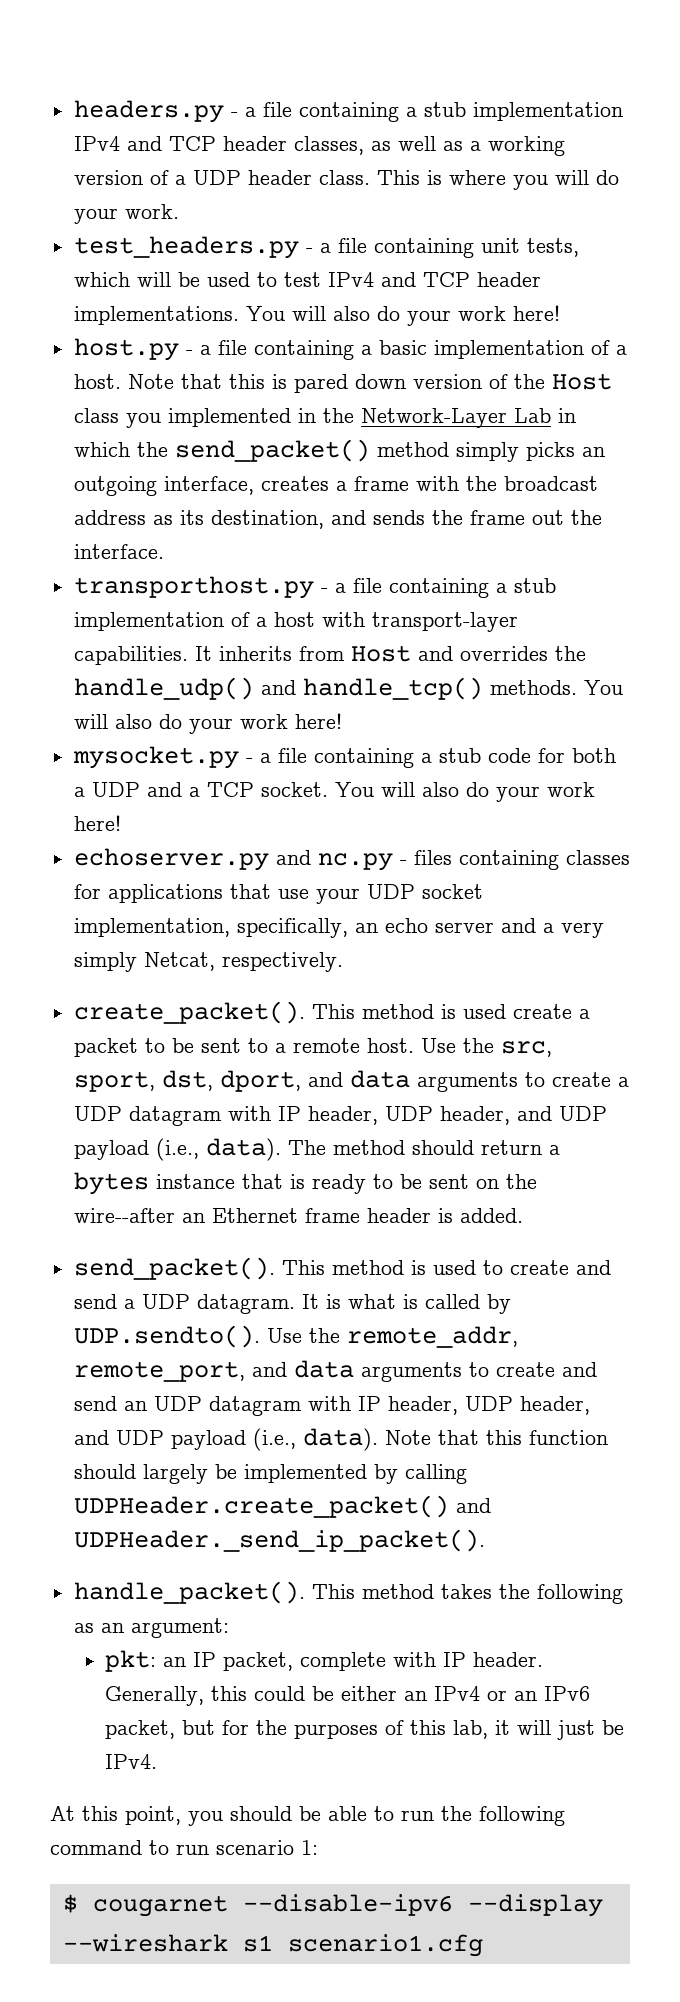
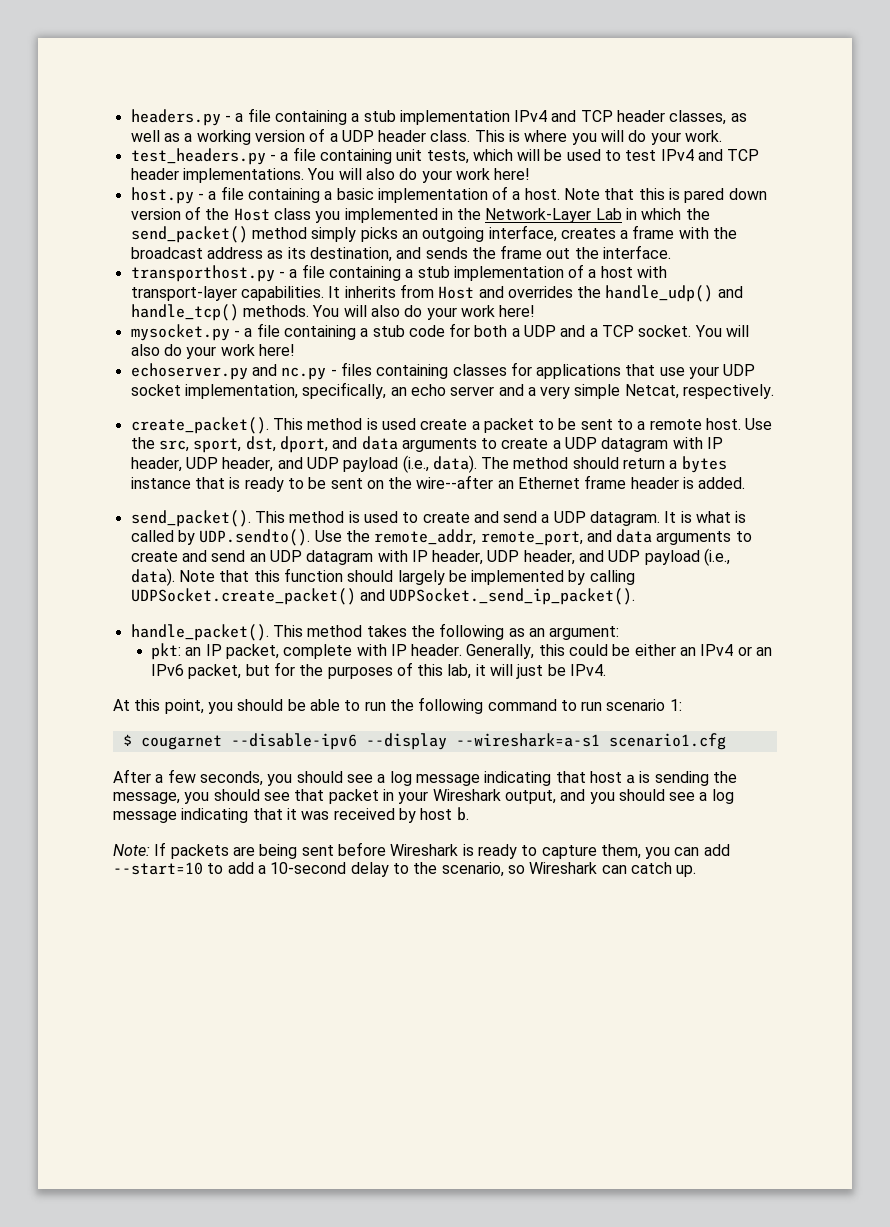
- echoserver.py and nc.py - files containing classes for applications that use your UDP socket implementation, specifically, an echo server and a very simply Netcat, respectively.
+ echoserver.py and nc.py - files containing classes for applications that use your UDP socket implementation, specifically, an echo server and a very simple Netcat, respectively.
- Note that this function should largely be implemented by calling UDPHeader.create_packet() and UDPHeader._send_ip_packet().
+ Note that this function should largely be implemented by calling UDPSocket.create_packet() and UDPSocket._send_ip_packet().
- $ cougarnet --disable-ipv6 --display --wireshark s1 scenario1.cfg
+ $ cougarnet --disable-ipv6 --display --wireshark=a-s1 scenario1.cfg
+ After a few seconds, you should see a log message indicating that host a is sending the message, you should see that packet in your Wireshark output, and you should see a log message indicating that it was received by host b.
+ Note: If packets are being sent before Wireshark is ready to capture them, you can add --start=10 to add a 10-second delay to the scenario, so Wireshark can catch up.

